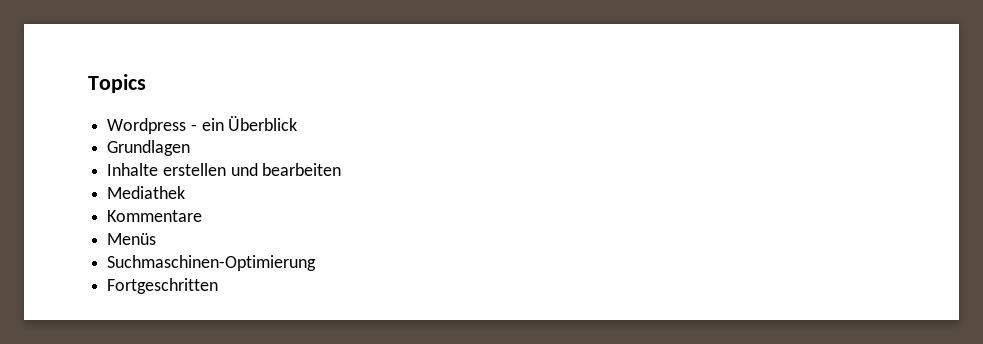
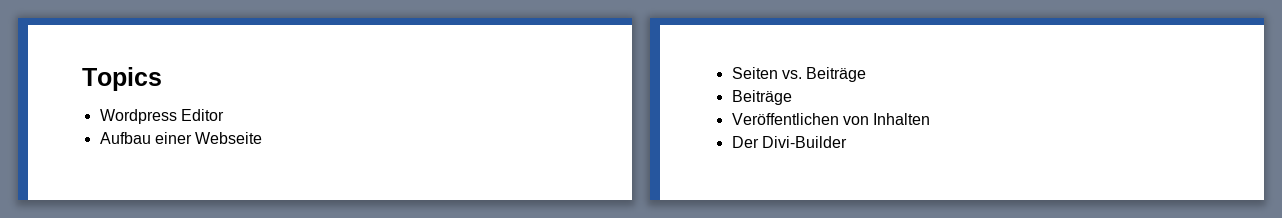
- Wordpress - ein Überblick
- Grundlagen
- Inhalte erstellen und bearbeiten
- Mediathek
- Kommentare
- Menüs
- Suchmaschinen-Optimierung
- Fortgeschritten
+ Wordpress Editor
+ Aufbau einer Webseite
+ Seiten vs. Beiträge
+ Beiträge
+ Veröffentlichen von Inhalten
+ Der Divi-Builder

